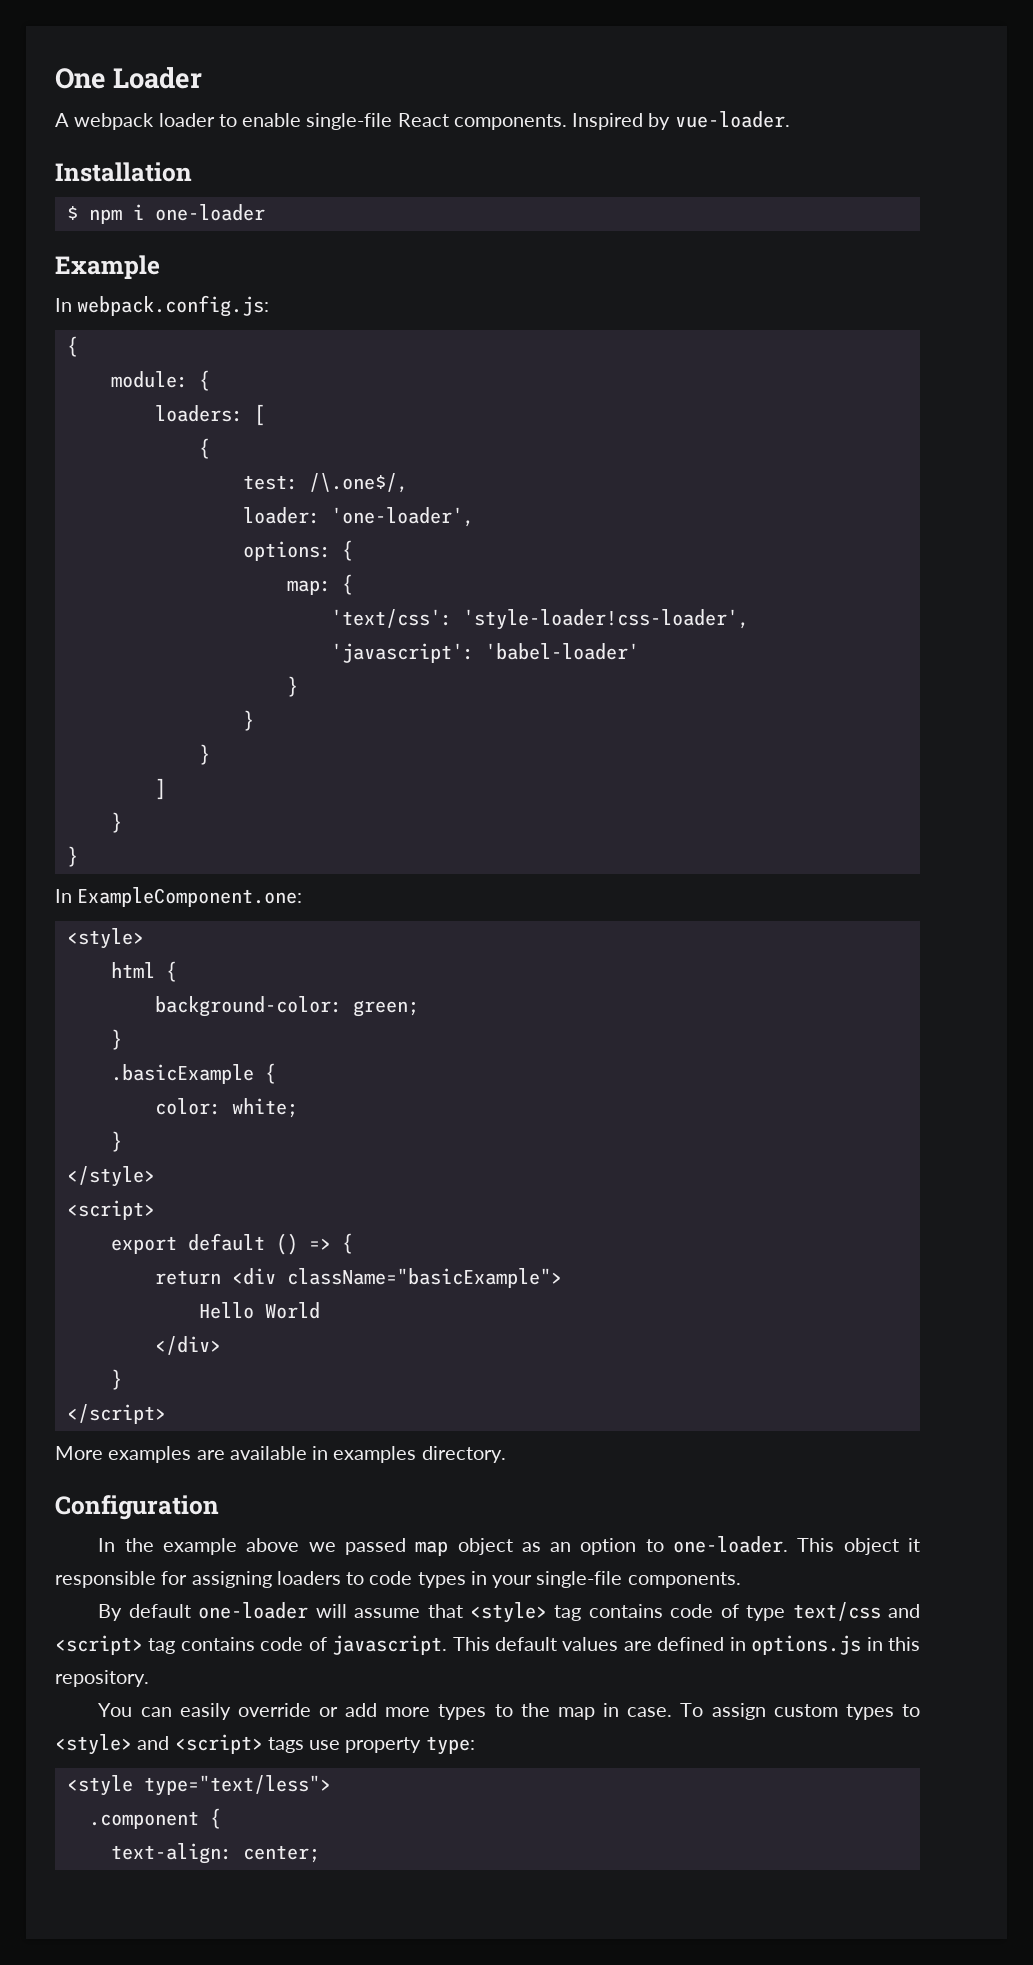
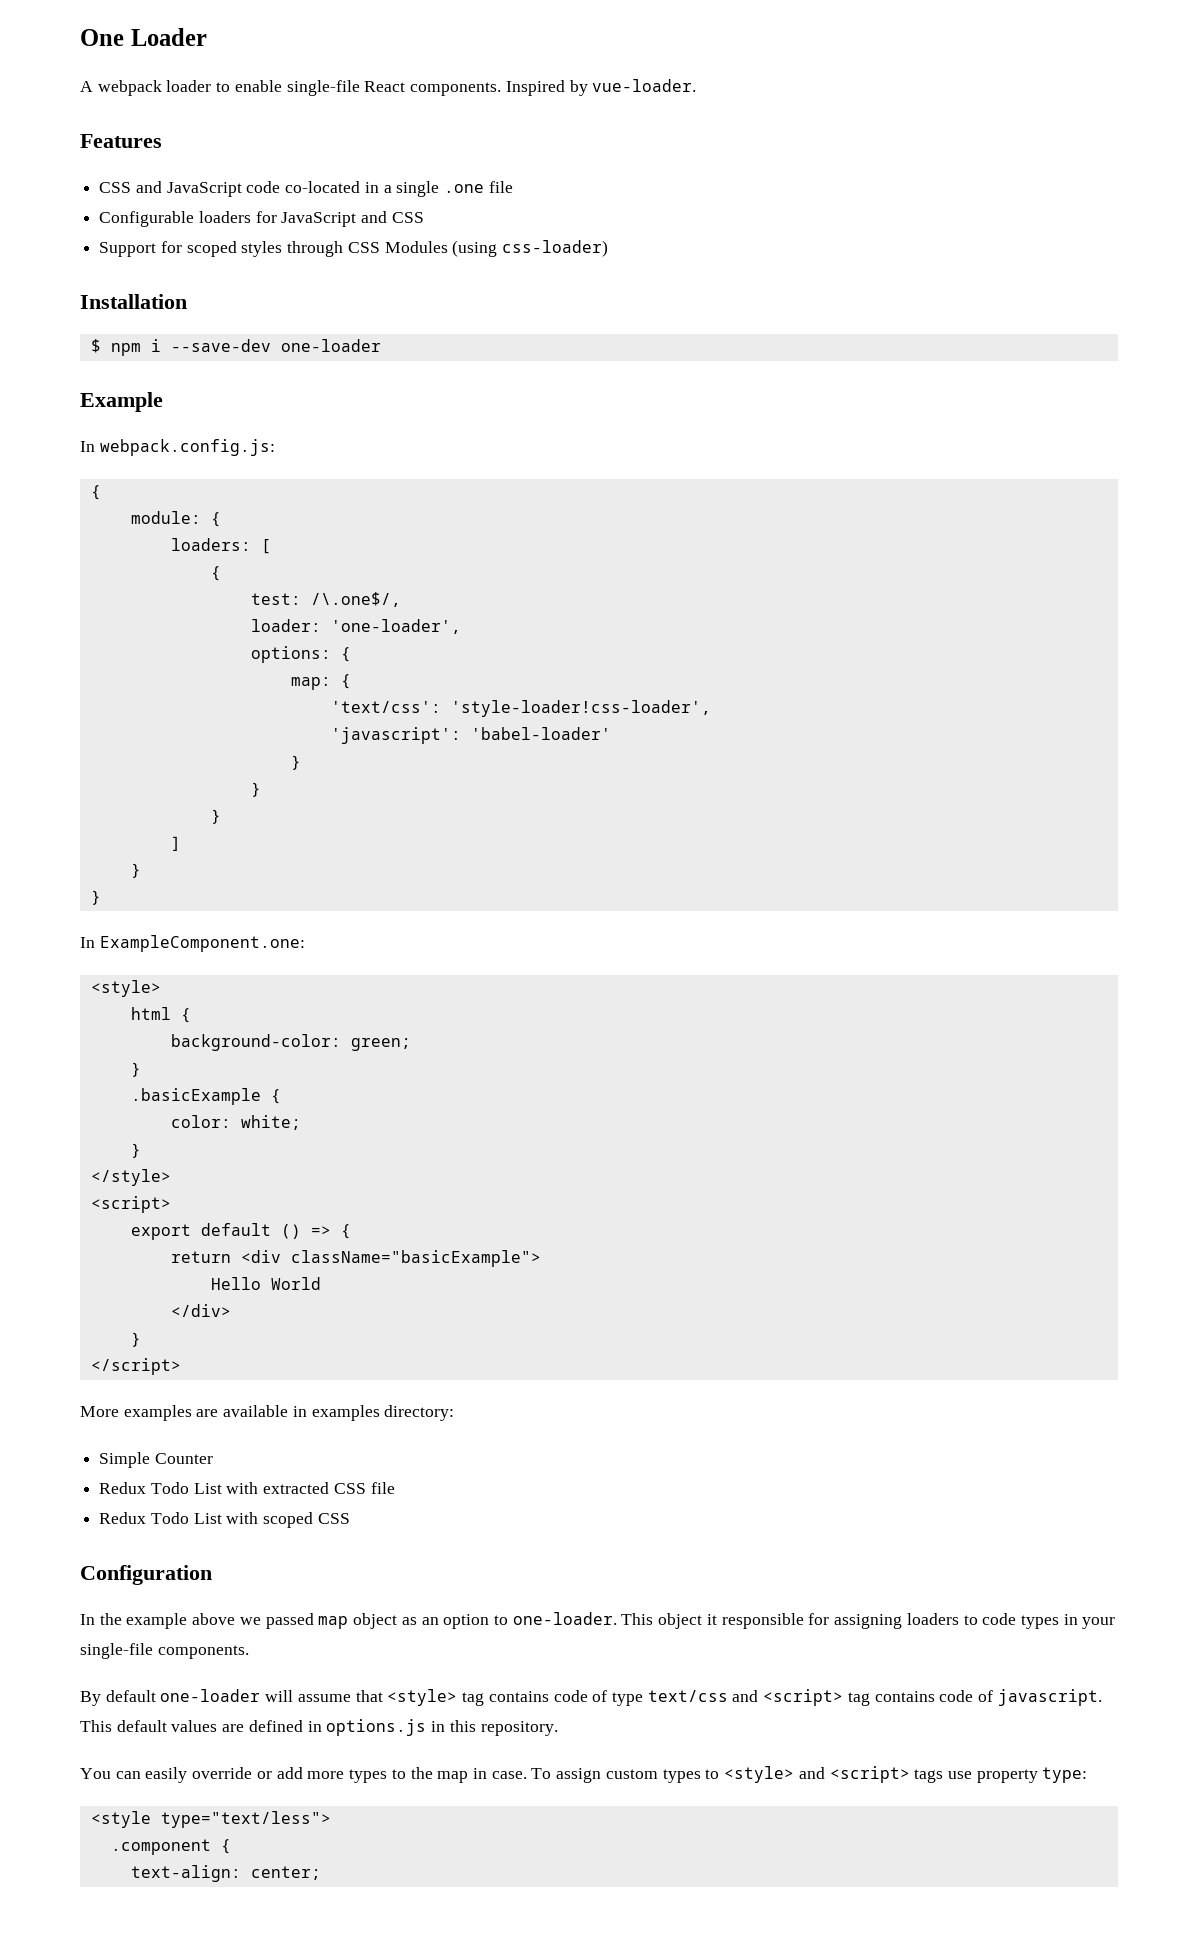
+ Features
+ CSS and JavaScript code co-located in a single .one file
+ Configurable loaders for JavaScript and CSS
+ Support for scoped styles through CSS Modules (using css-loader)
- $ npm i one-loader
+ $ npm i --save-dev one-loader
- More examples are available in examples directory.
+ More examples are available in examples directory:
+ Simple Counter
+ Redux Todo List with extracted CSS file
+ Redux Todo List with scoped CSS

